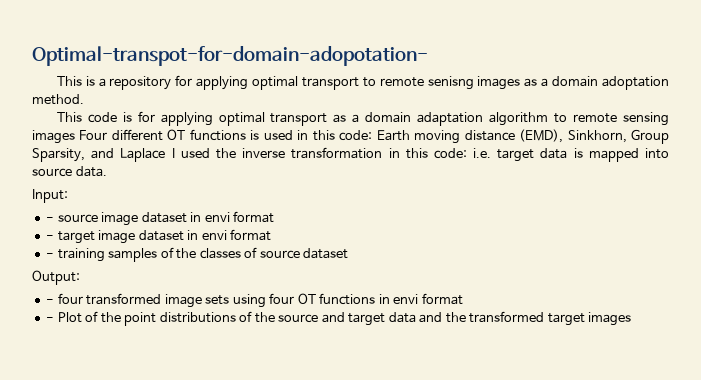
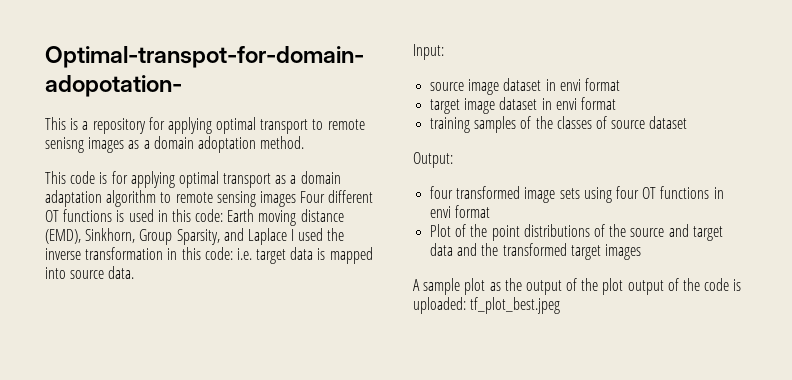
- - source image dataset in envi format
+ source image dataset in envi format
- - target image dataset in envi format
+ target image dataset in envi format
- - training samples of the classes of source dataset
+ training samples of the classes of source dataset
- - four transformed image sets using four OT functions in envi format
+ four transformed image sets using four OT functions in envi format
- - Plot of the point distributions of the source and target data and the transformed target images
+ Plot of the point distributions of the source and target data and the transformed target images
+ A sample plot as the output of the plot output of the code is uploaded: tf_plot_best.jpeg

